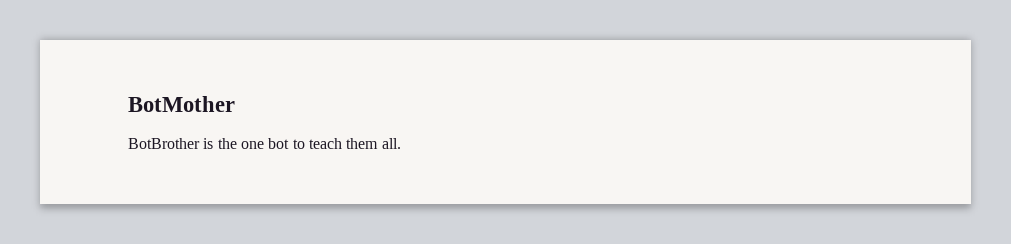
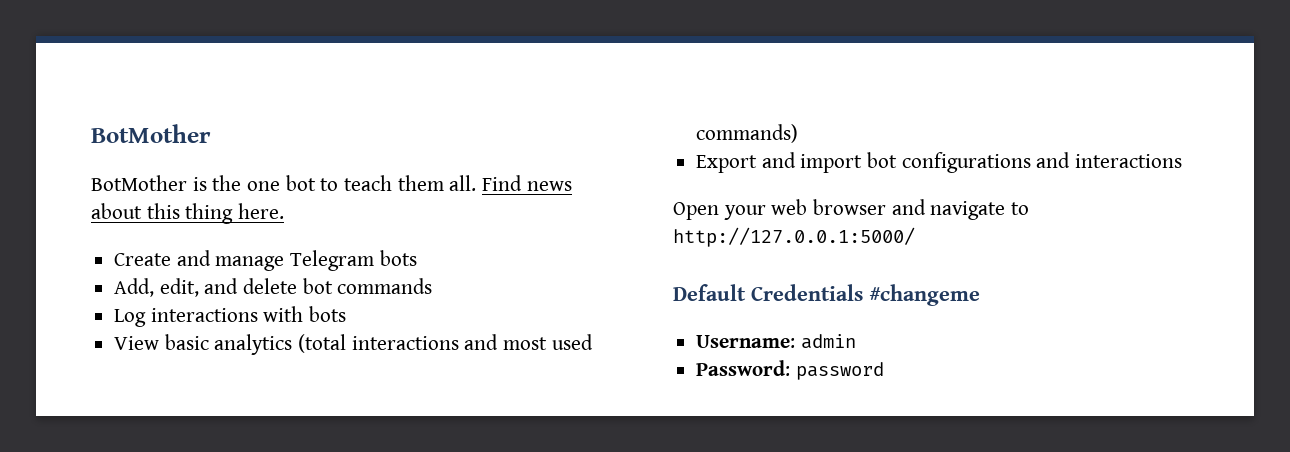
- BotBrother is the one bot to teach them all.
+ BotMother is the one bot to teach them all.
+ Find news about this thing here.
+ Create and manage Telegram bots
+ Add, edit, and delete bot commands
+ Log interactions with bots
+ View basic analytics (total interactions and most used commands)
+ Export and import bot configurations and interactions
+ Open your web browser and navigate to http://127.0.0.1:5000/
+ Default Credentials #changeme
+ Username: admin
+ Password: password

